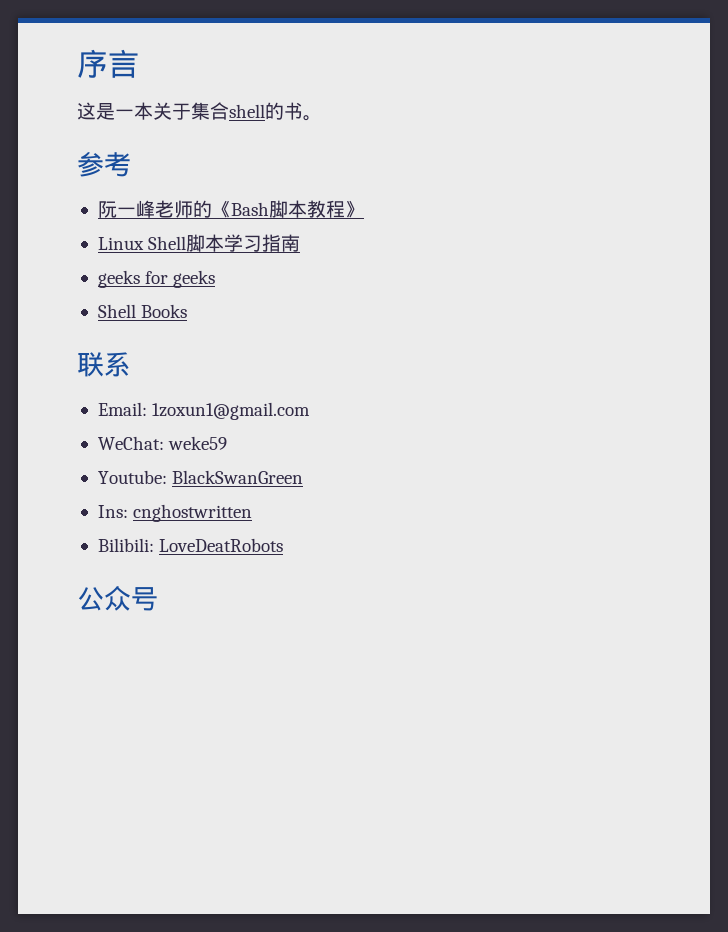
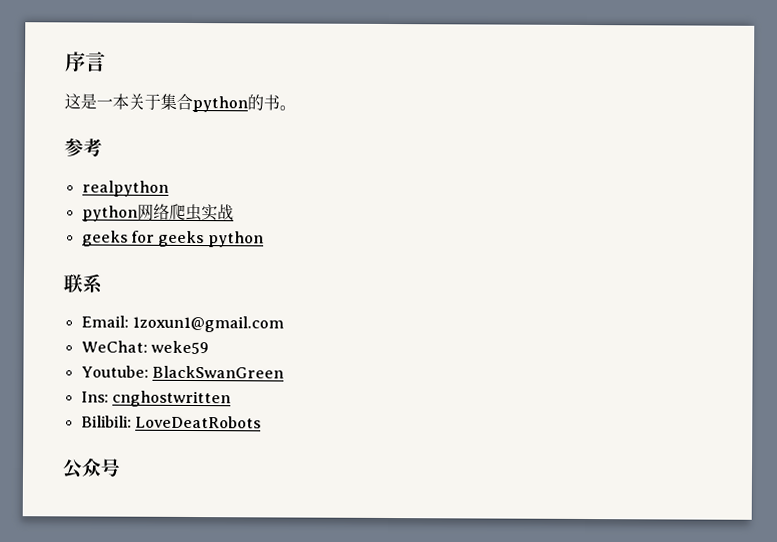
- 这是一本关于集合shell的书。
+ 这是一本关于集合python的书。
- 阮一峰老师的《Bash脚本教程》
- Linux Shell脚本学习指南
+ realpython
+ python网络爬虫实战
- geeks for geeks
- Shell Books
+ geeks for geeks python

